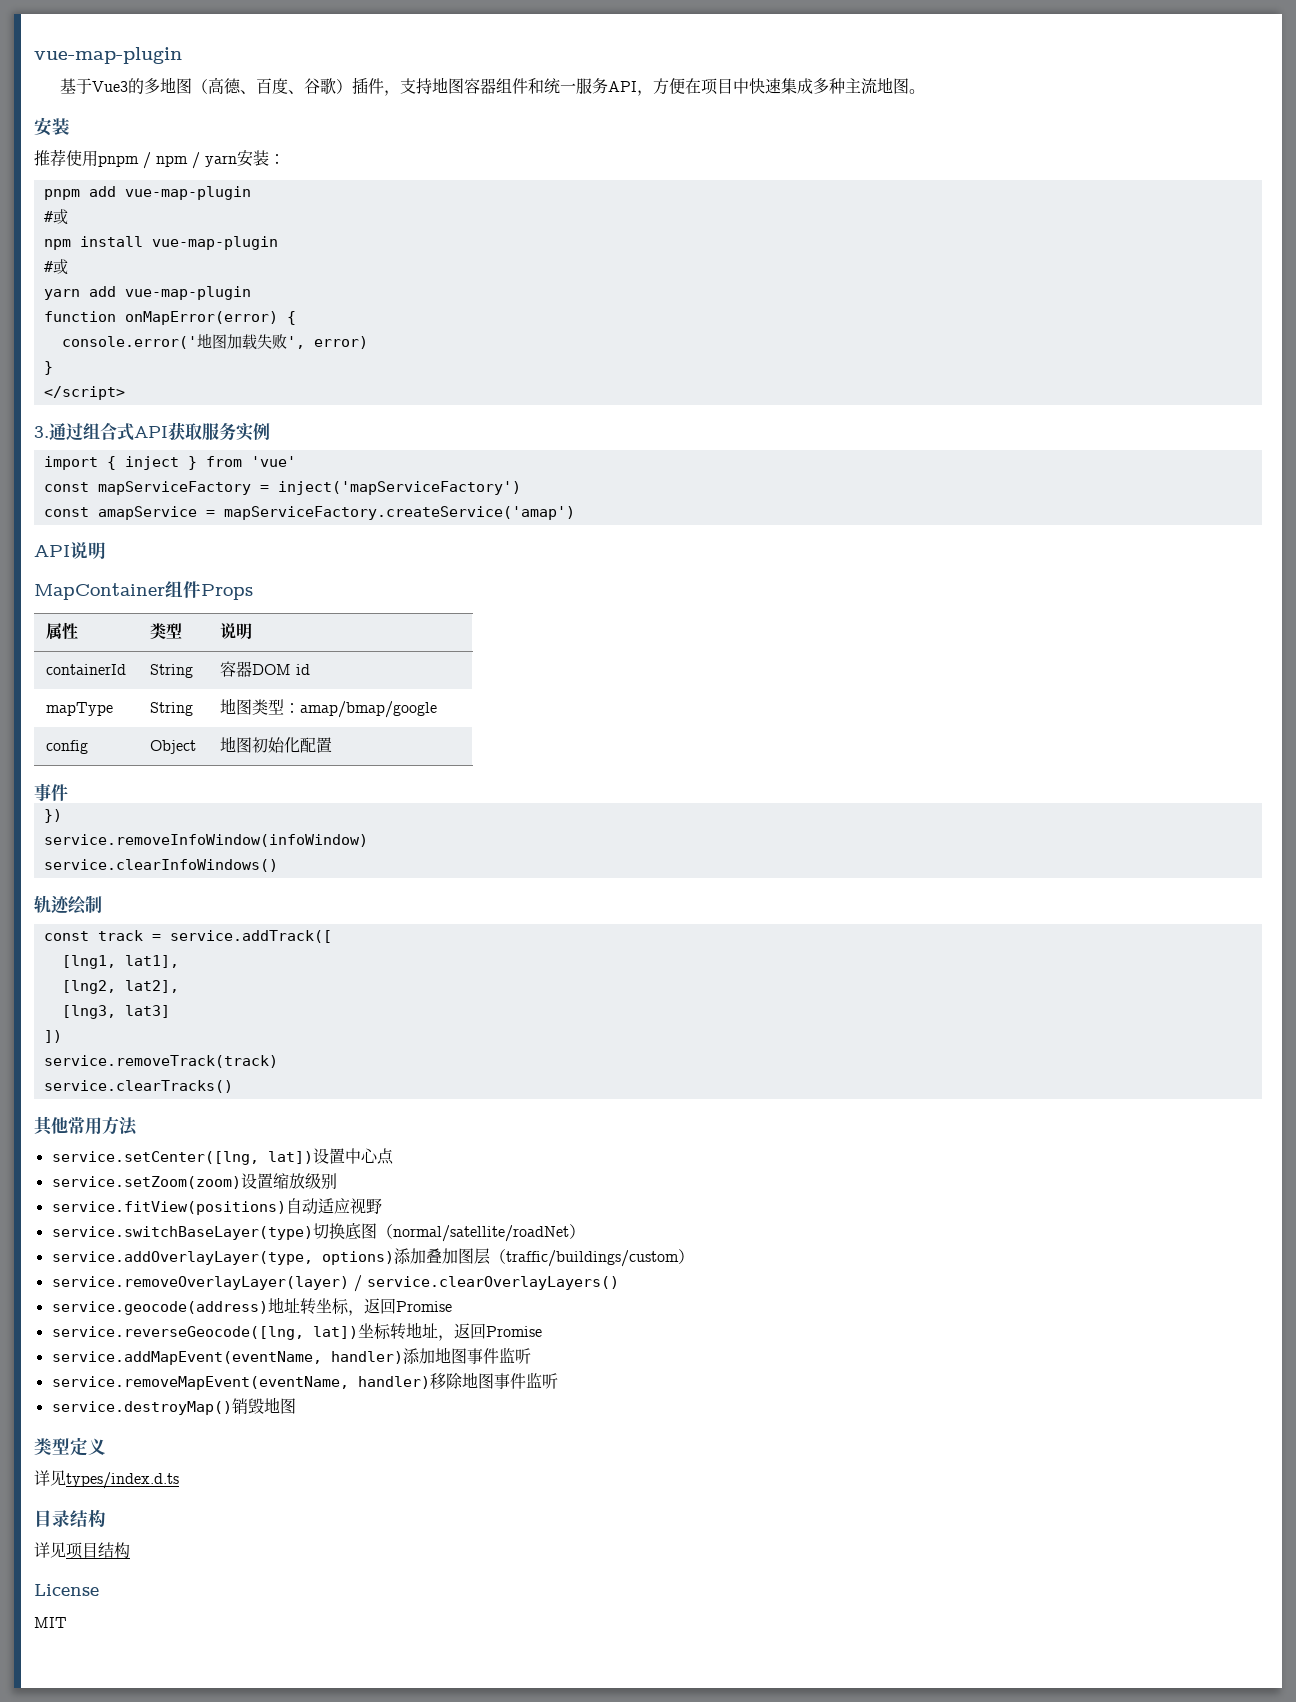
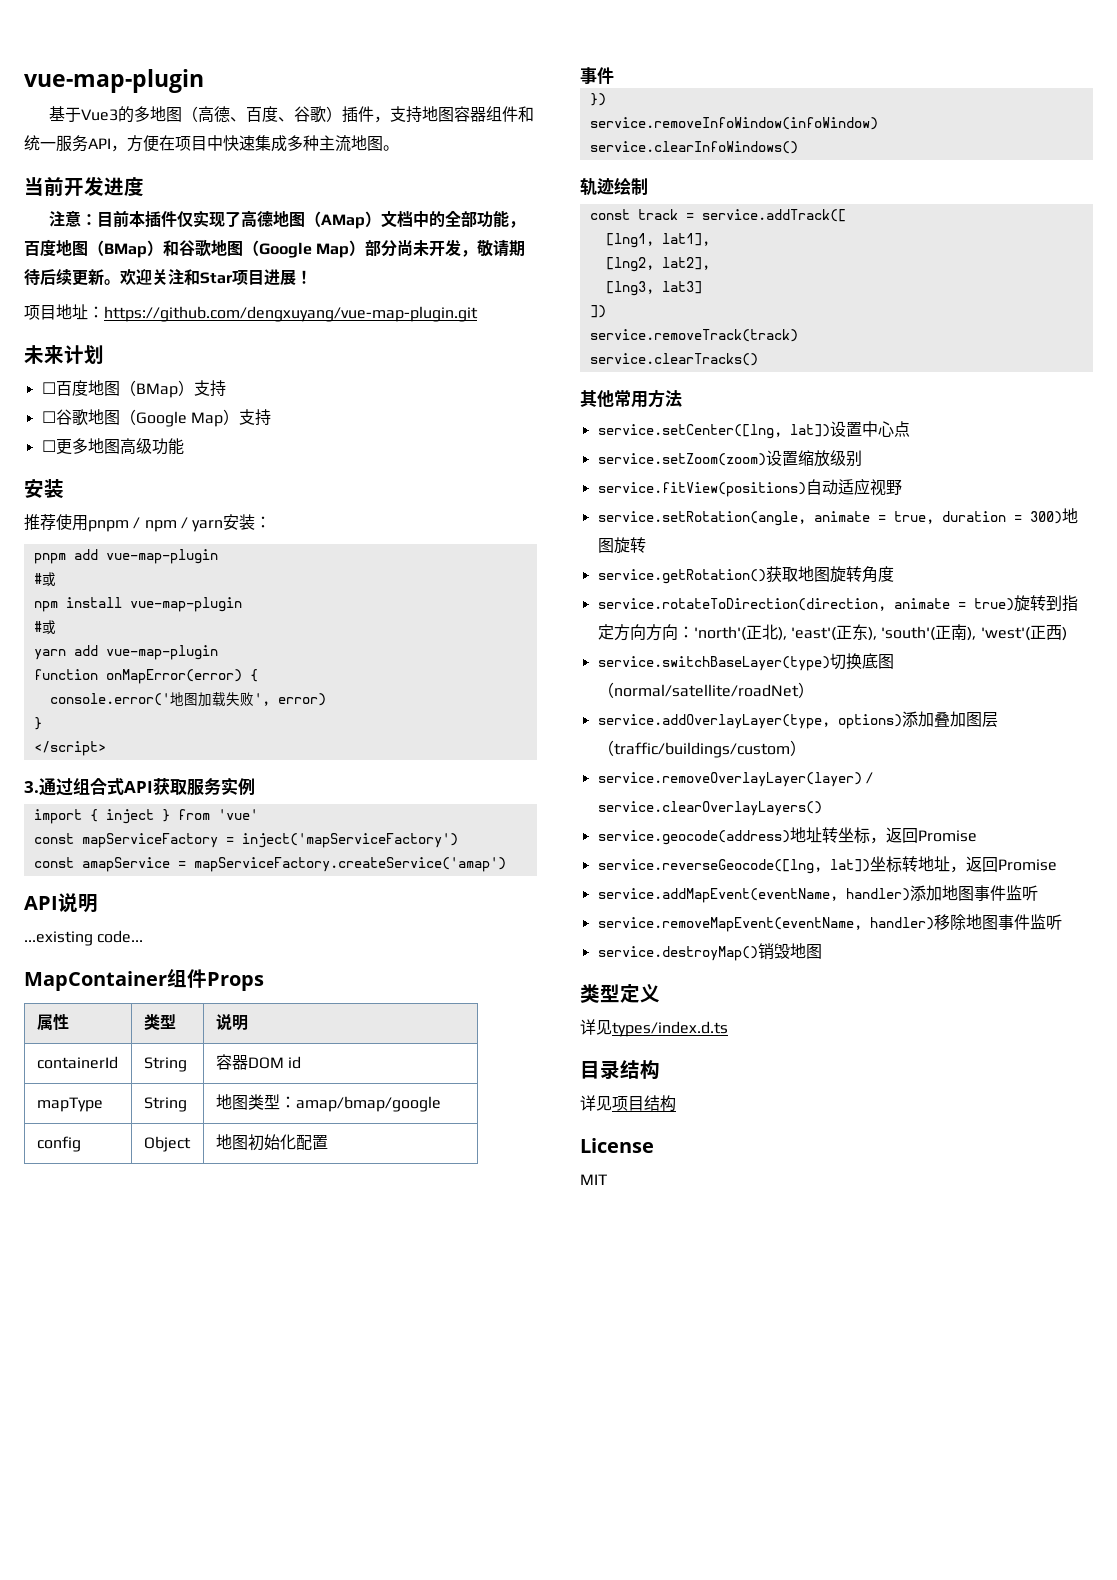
+ 当前开发进度
+ 注意：目前本插件仅实现了高德地图（AMap）文档中的全部功能，百度地图（BMap）和谷歌地图（Google Map）部分尚未开发，敬请期待后续更新。欢迎关注和Star项目进展！
+ 项目地址：https://github.com/dengxuyang/vue-map-plugin.git
+ 未来计划
+ ☐百度地图（BMap）支持
+ ☐谷歌地图（Google Map）支持
+ ☐更多地图高级功能
+ ...existing code...
+ service.setRotation(angle, animate = true, duration = 300)地图旋转
+ service.getRotation()获取地图旋转角度
+ service.rotateToDirection(direction, animate = true)旋转到指定方向方向：'north'(正北), 'east'(正东), 'south'(正南), 'west'(正西)

